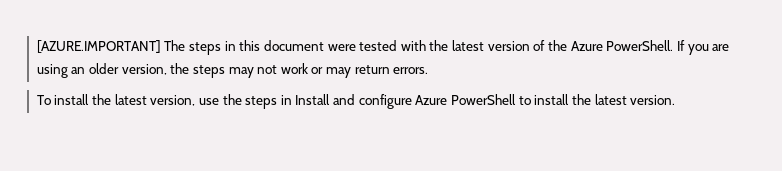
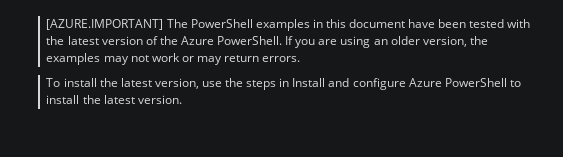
- [AZURE.IMPORTANT] The steps in this document were tested with the latest version of the Azure PowerShell.
+ [AZURE.IMPORTANT] The PowerShell examples in this document have been tested with the latest version of the Azure PowerShell.
- If you are using an older version, the steps may not work or may return errors.
+ If you are using an older version, the examples may not work or may return errors.

